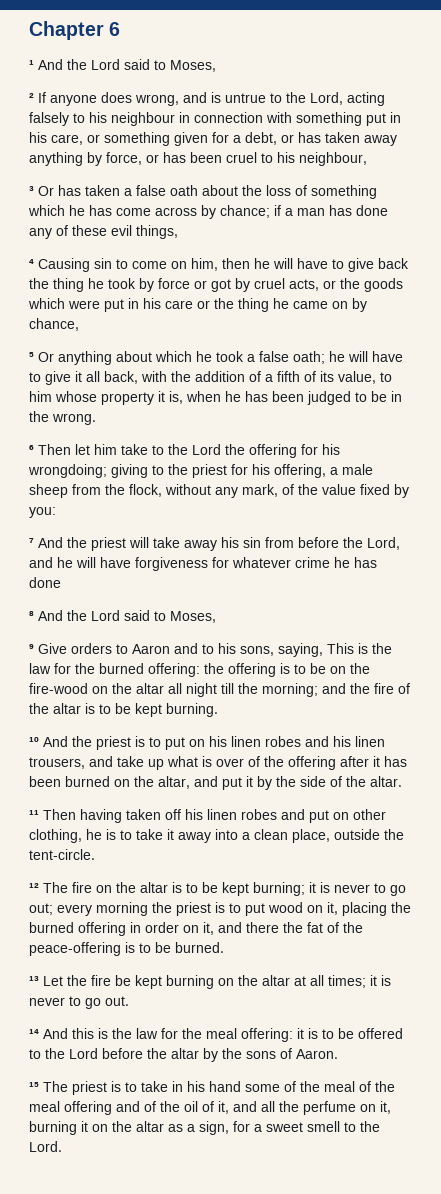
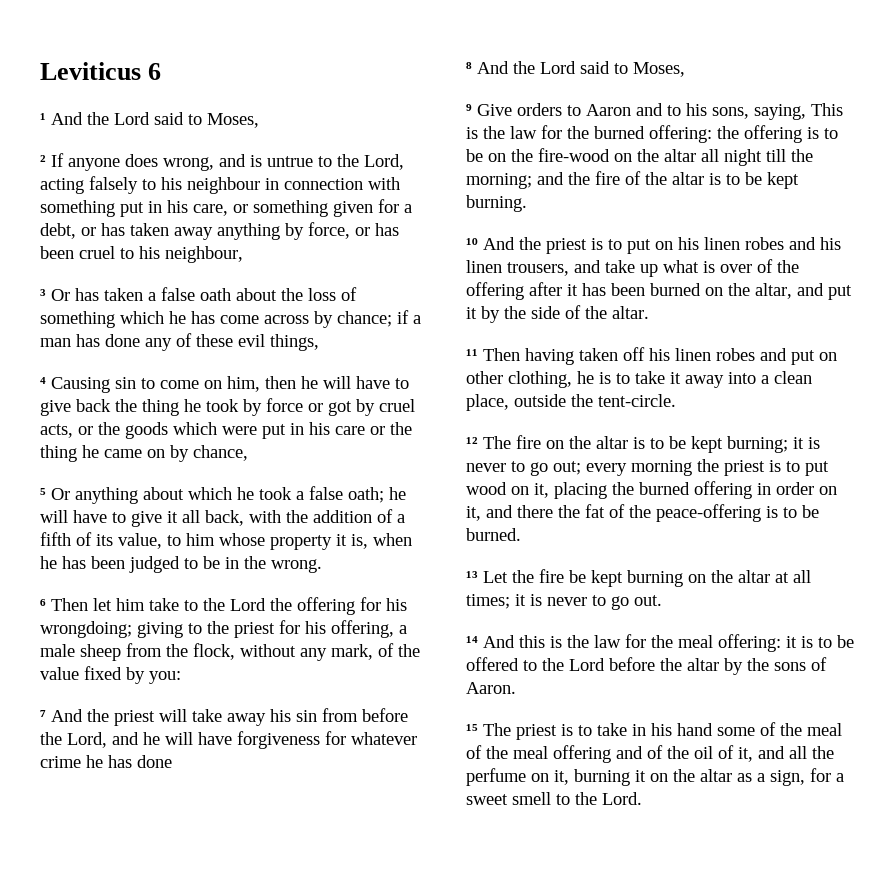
- Chapter 6
+ Leviticus 6

